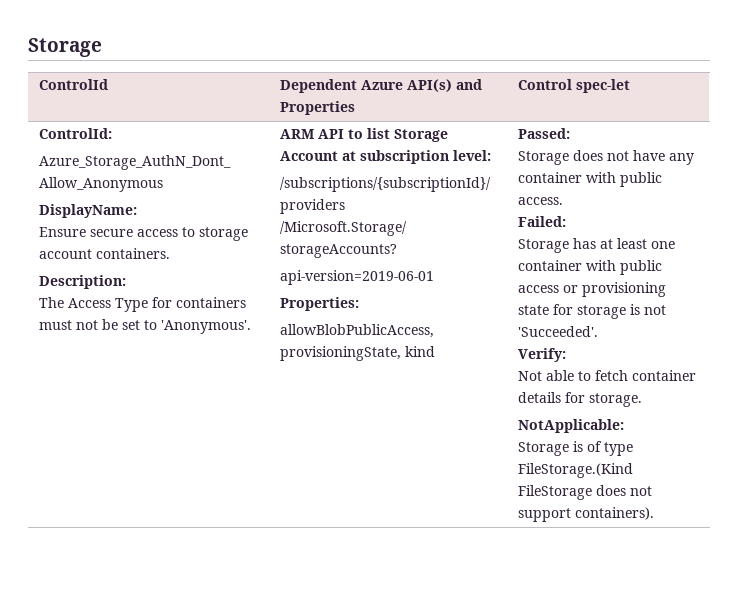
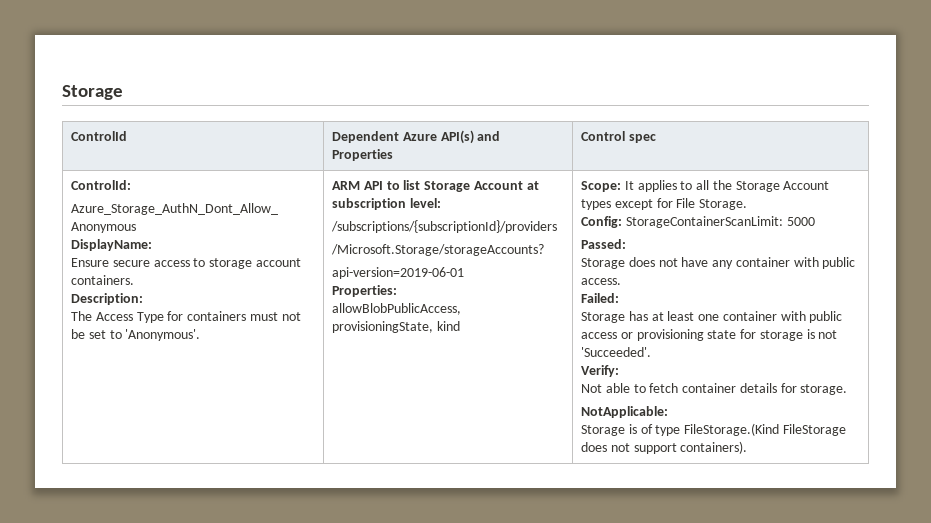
- ControlId | Dependent Azure API(s) and Properties | Control spec-let
+ ControlId | Dependent Azure API(s) and Properties | Control spec
+ Scope: It applies to all the Storage Account types except for File Storage.
+ Config: StorageContainerScanLimit: 5000

